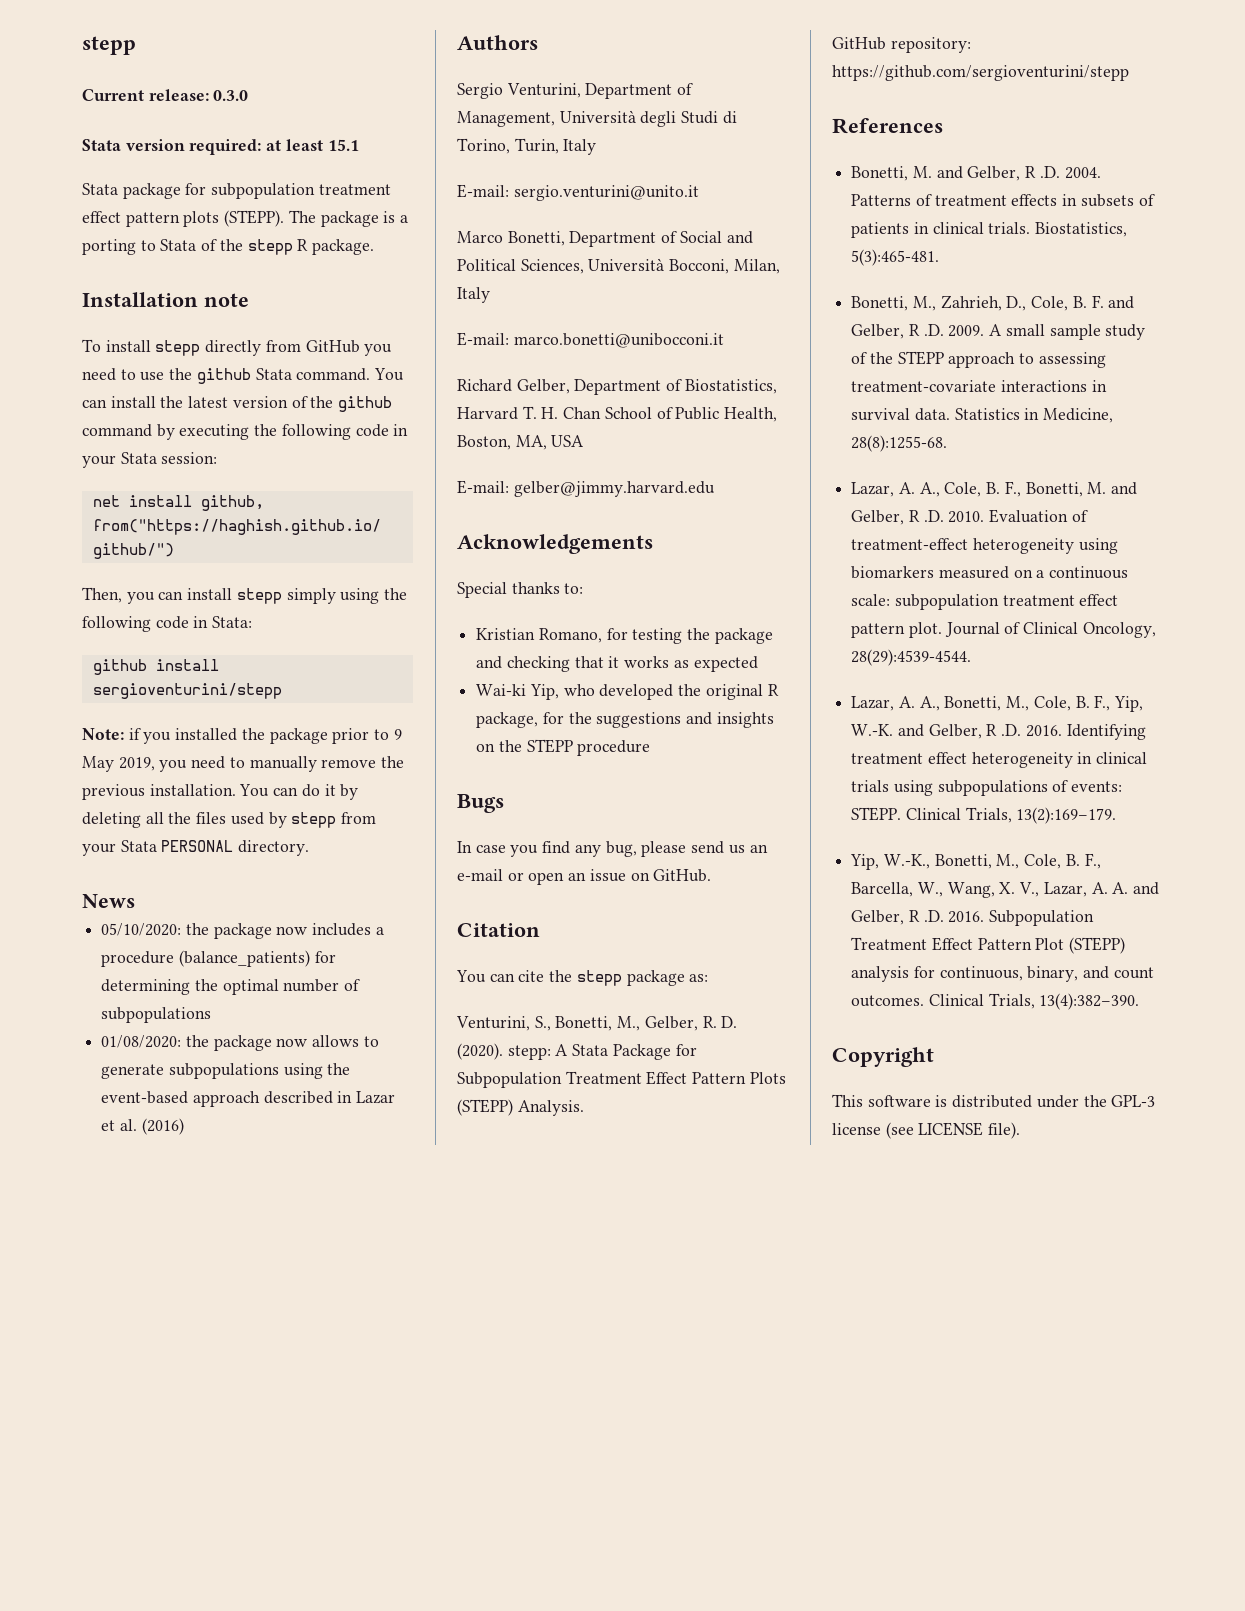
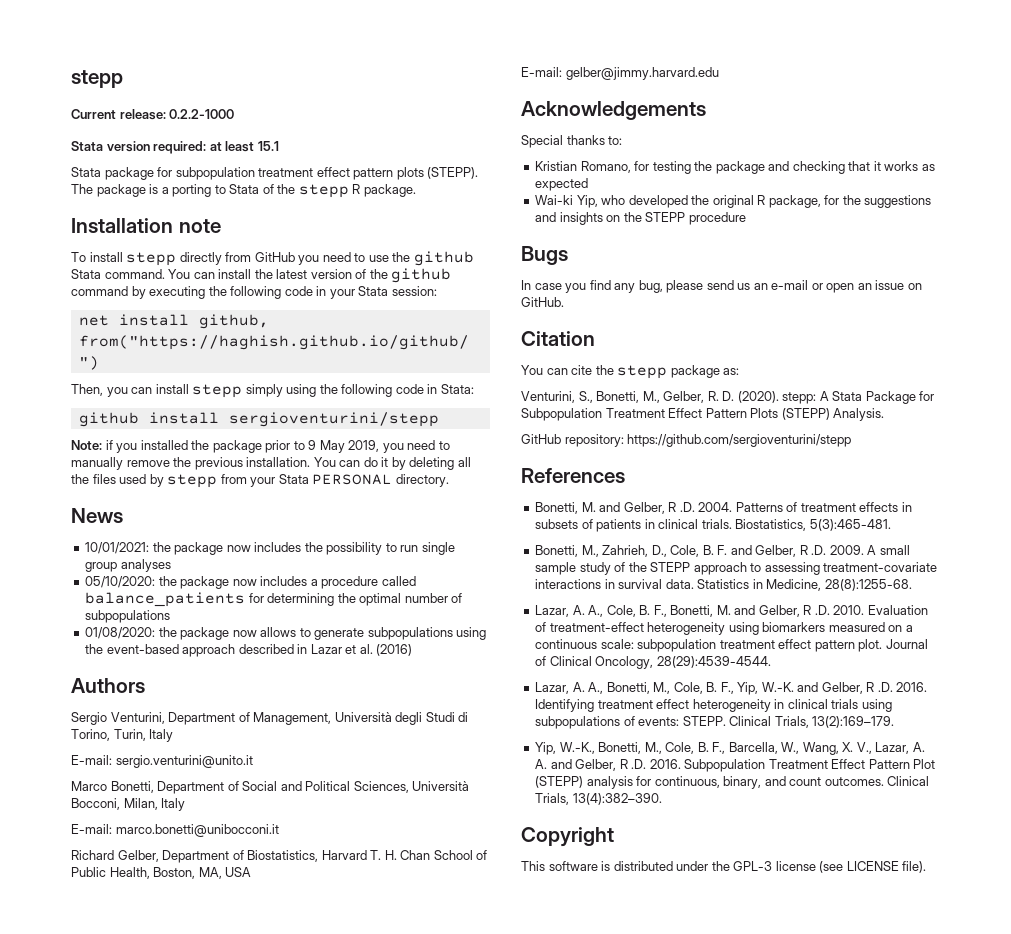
- Current release: 0.3.0
+ Current release: 0.2.2-1000
+ 10/01/2021: the package now includes the possibility to run single group analyses
- 05/10/2020: the package now includes a procedure (balance_patients) for determining the optimal number of subpopulations
+ 05/10/2020: the package now includes a procedure called balance_patients for determining the optimal number of subpopulations

